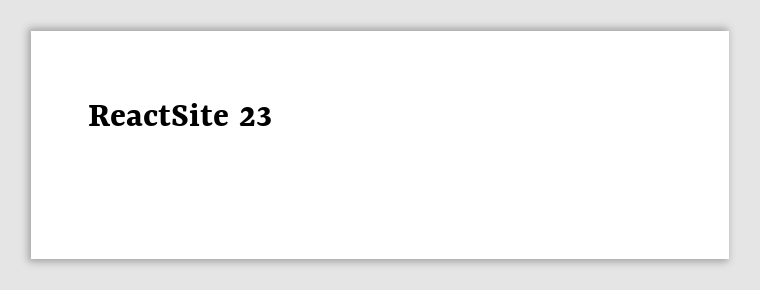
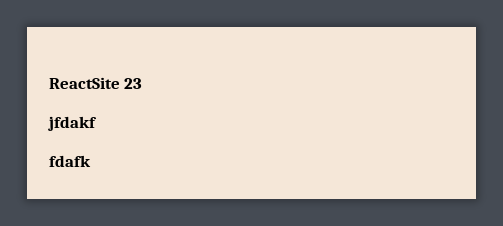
+ jfdakf
+ fdafk

